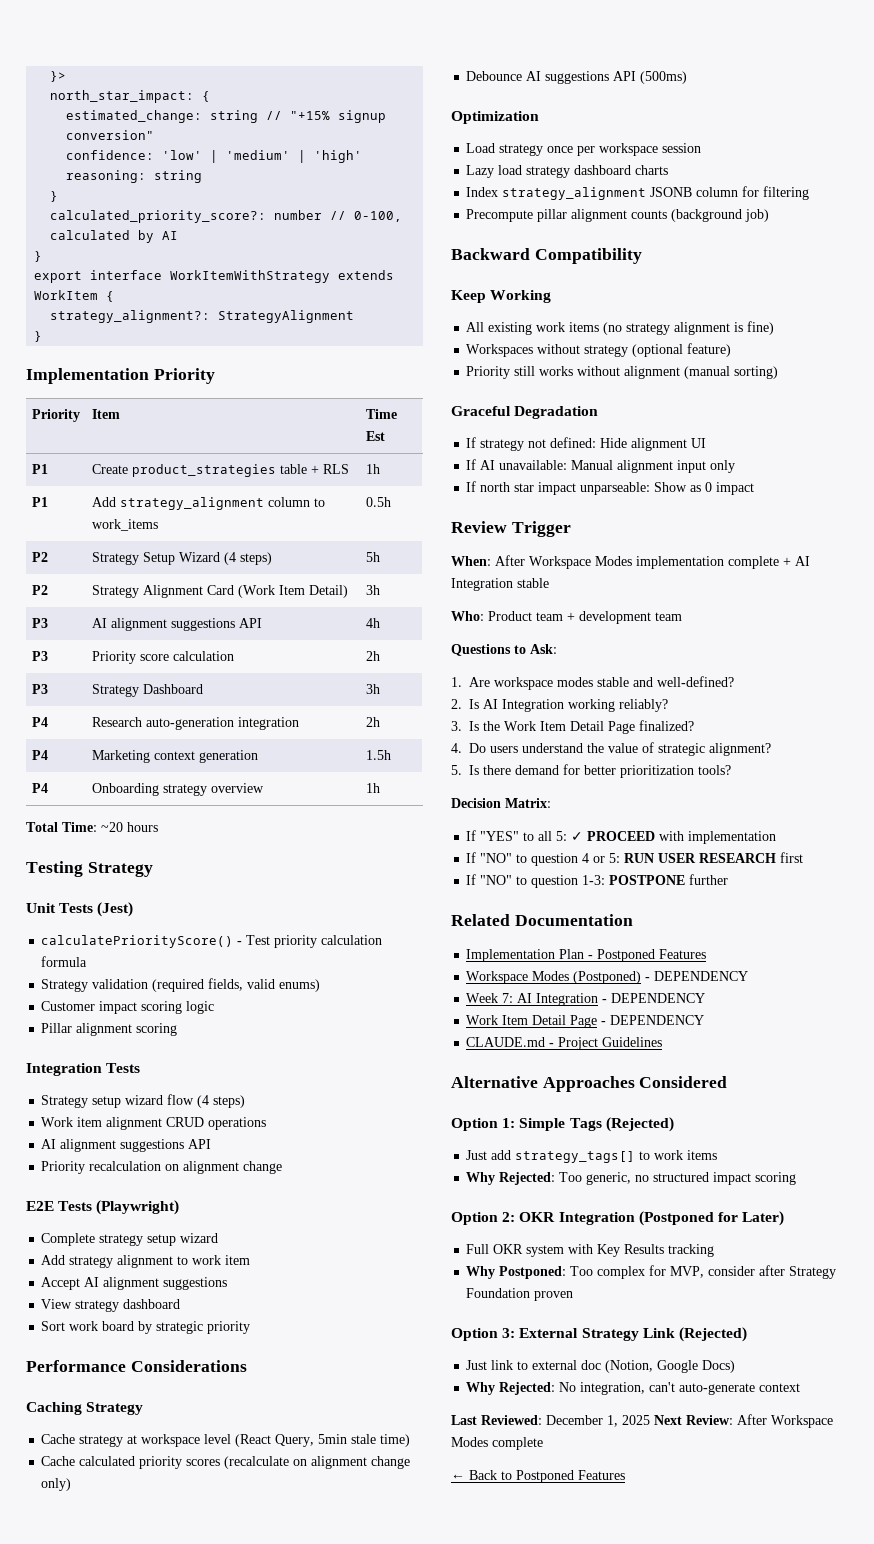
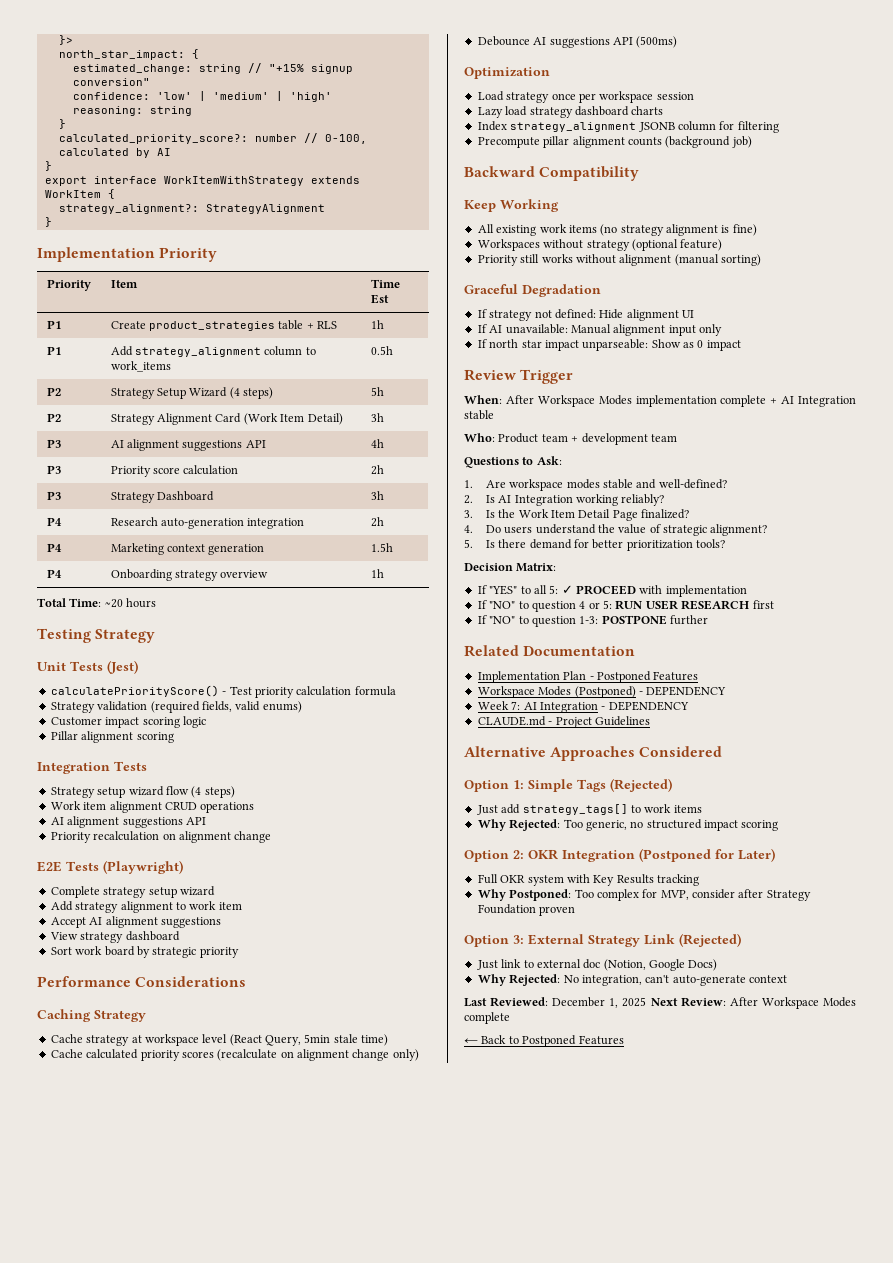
- Work Item Detail Page - DEPENDENCY

